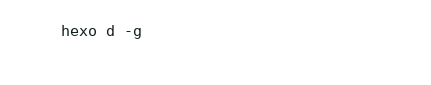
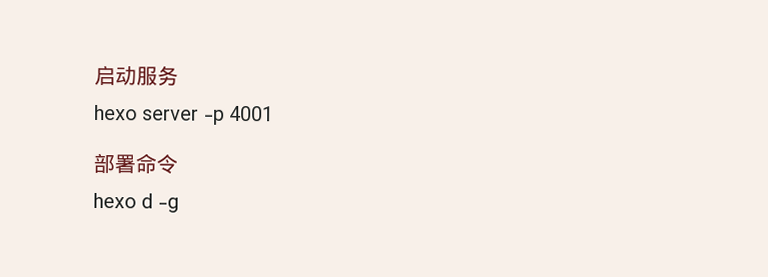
+ 启动服务
+ hexo server -p 4001
+ 部署命令

